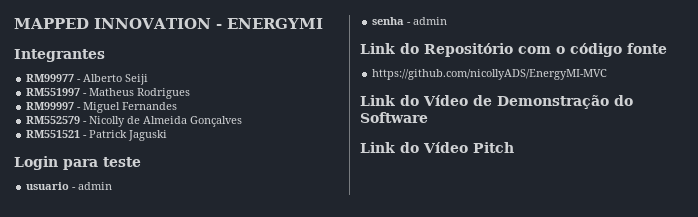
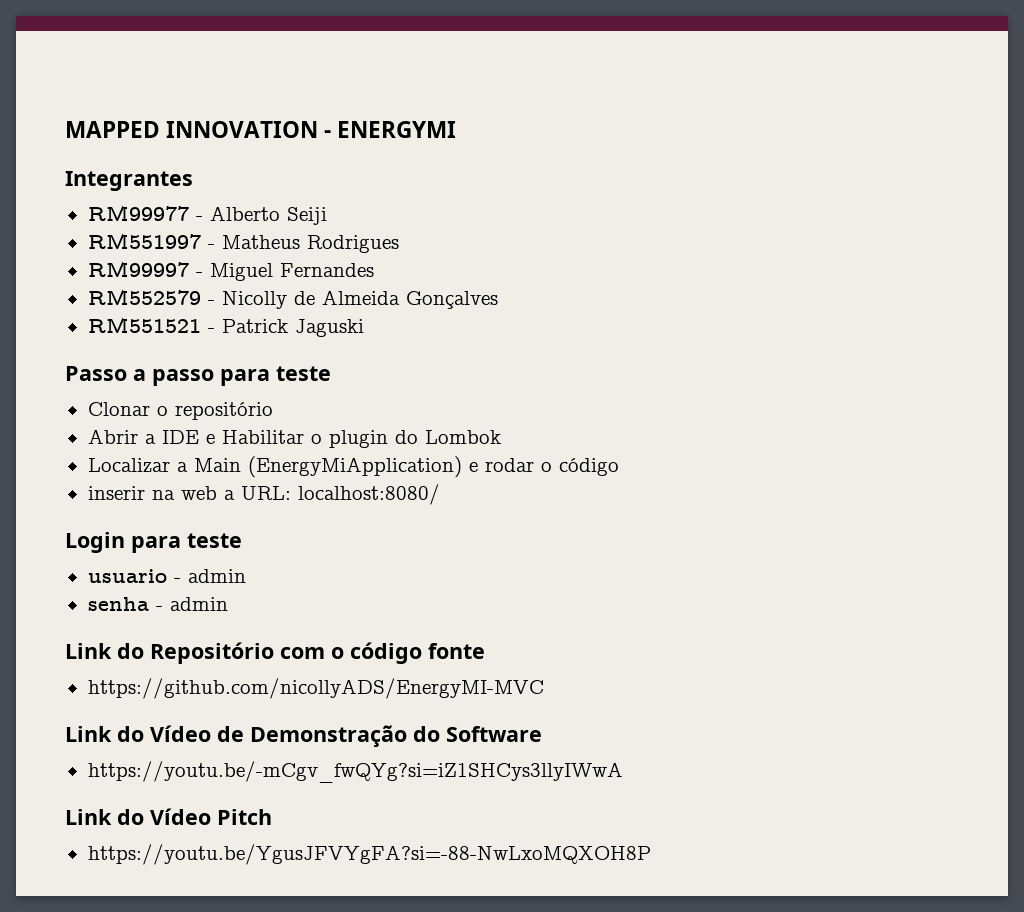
+ Passo a passo para teste
+ Clonar o repositório
+ Abrir a IDE e Habilitar o plugin do Lombok
+ Localizar a Main (EnergyMiApplication) e rodar o código
+ inserir na web a URL: localhost:8080/
+ https://youtu.be/-mCgv_fwQYg?si=iZ1SHCys3llyIWwA
+ https://youtu.be/YgusJFVYgFA?si=-88-NwLxoMQXOH8P

